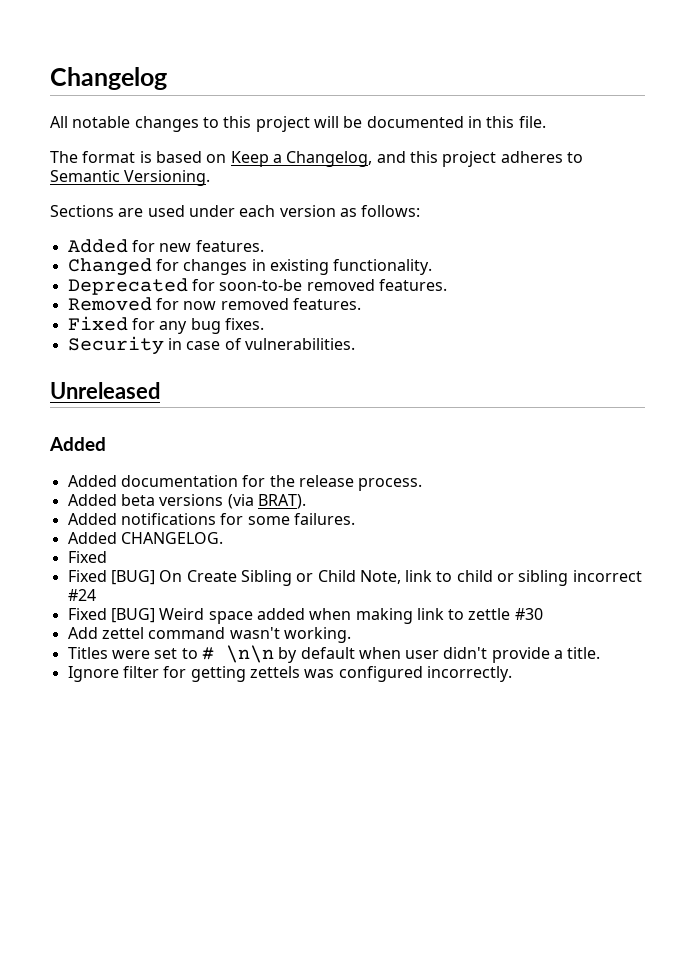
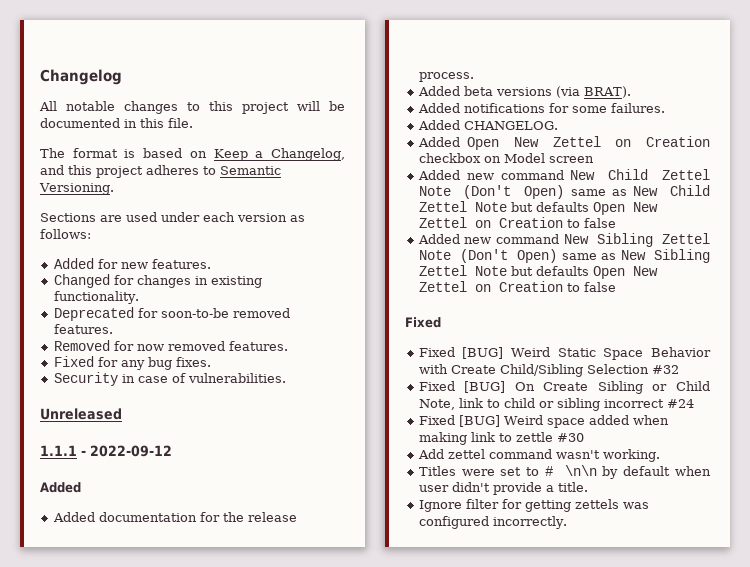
+ 1.1.1 - 2022-09-12
  Added CHANGELOG.
+ Added Open New Zettel on Creation checkbox on Model screen
+ Added new command New Child Zettel Note (Don't Open) same as New Child Zettel Note but defaults Open New Zettel on Creation to false
+ Added new command New Sibling Zettel Note (Don't Open) same as New Sibling Zettel Note but defaults Open New Zettel on Creation to false
  Fixed
+ Fixed [BUG] Weird Static Space Behavior with Create Child/Sibling Selection #32

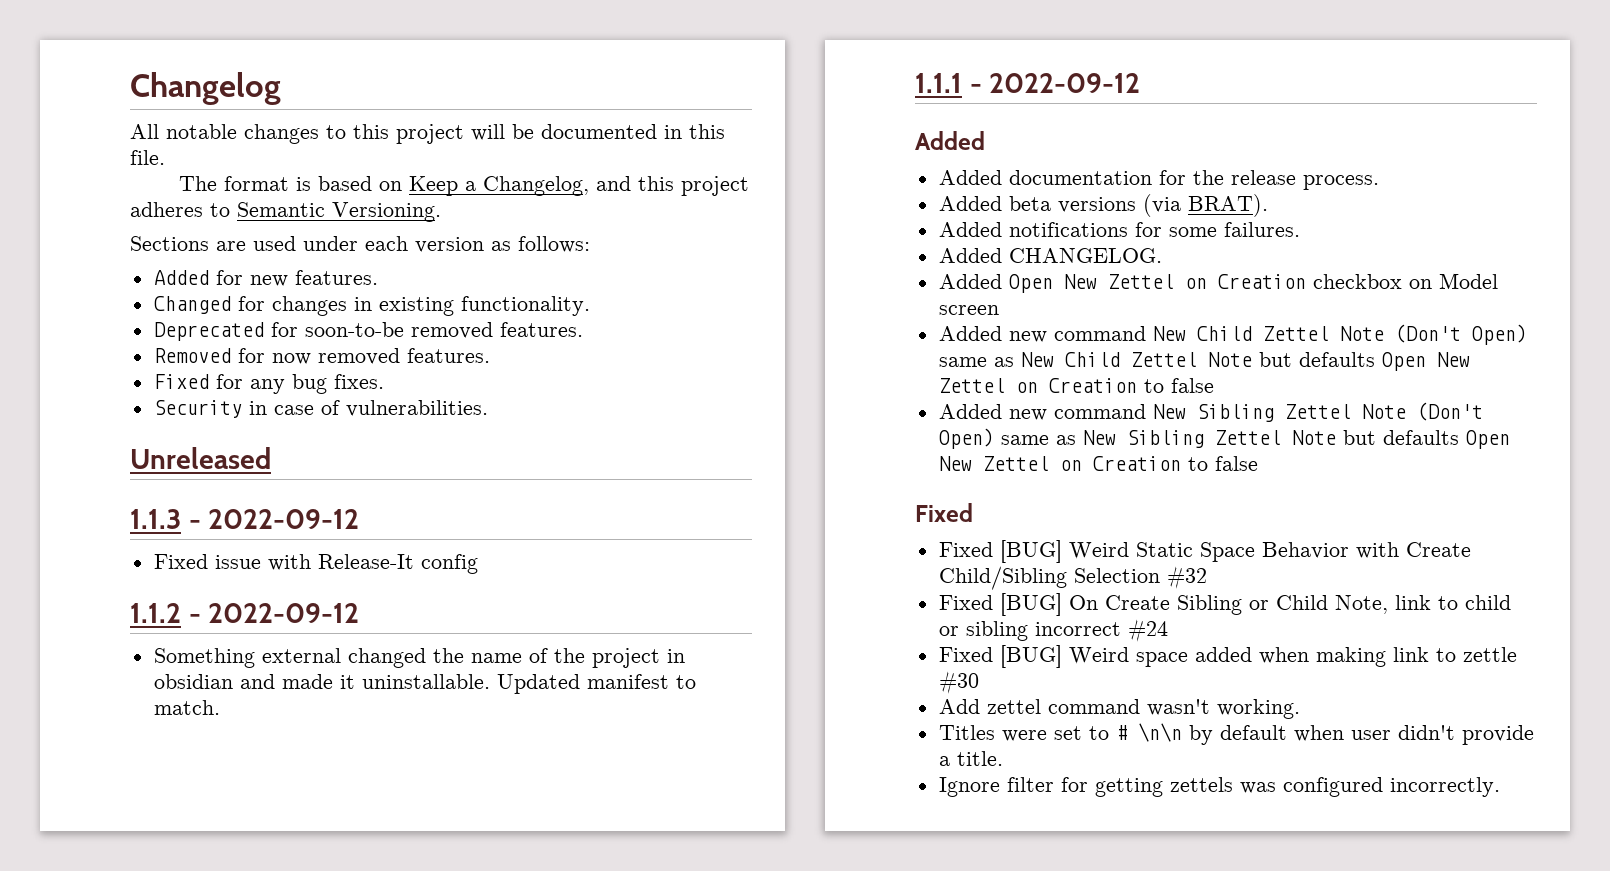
+ 1.1.3 - 2022-09-12
+ Fixed issue with Release-It config
+ 1.1.2 - 2022-09-12
+ Something external changed the name of the project in obsidian and made it uninstallable. Updated manifest to match.

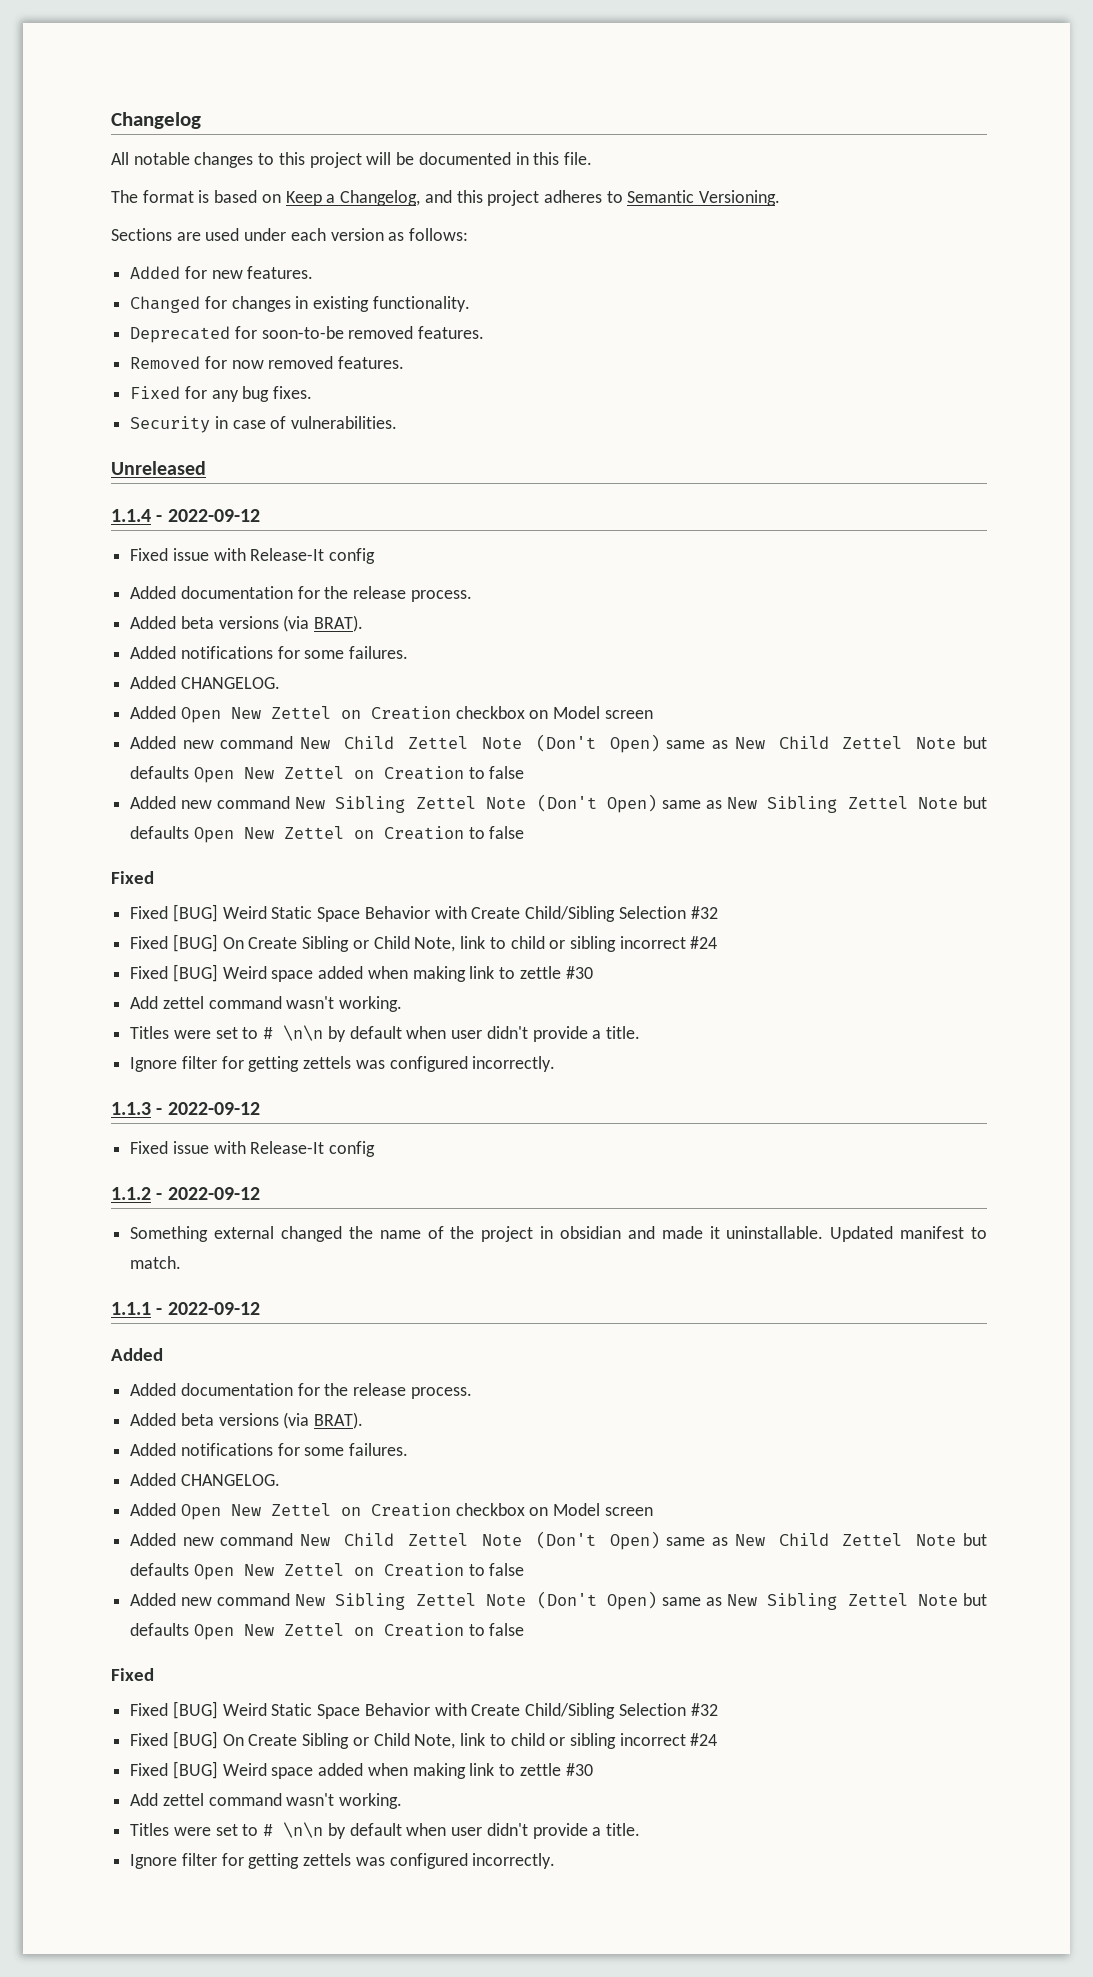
+ 1.1.4 - 2022-09-12
+ Fixed issue with Release-It config
+ Added documentation for the release process.
+ Added beta versions (via BRAT).
+ Added notifications for some failures.
+ Added CHANGELOG.
+ Added Open New Zettel on Creation checkbox on Model screen
+ Added new command New Child Zettel Note (Don't Open) same as New Child Zettel Note but defaults Open New Zettel on Creation to false
+ Added new command New Sibling Zettel Note (Don't Open) same as New Sibling Zettel Note but defaults Open New Zettel on Creation to false
+ Fixed
+ Fixed [BUG] Weird Static Space Behavior with Create Child/Sibling Selection #32
+ Fixed [BUG] On Create Sibling or Child Note, link to child or sibling incorrect #24
+ Fixed [BUG] Weird space added when making link to zettle #30
+ Add zettel command wasn't working.
+ Titles were set to # \n\n by default when user didn't provide a title.
+ Ignore filter for getting zettels was configured incorrectly.

